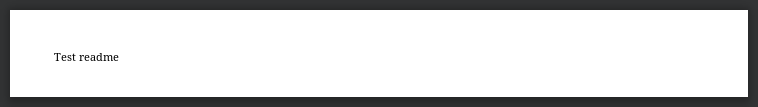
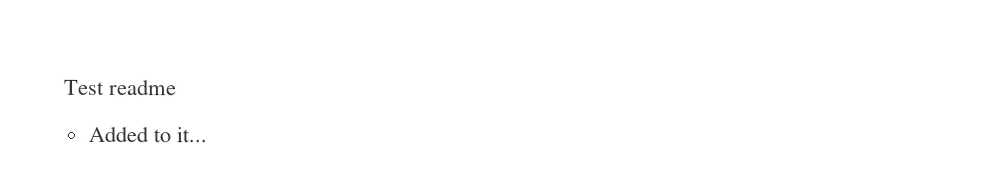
+ Added to it...

